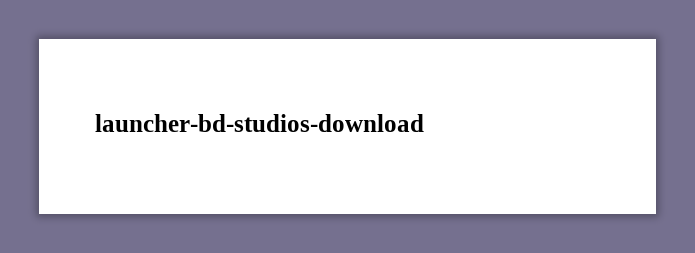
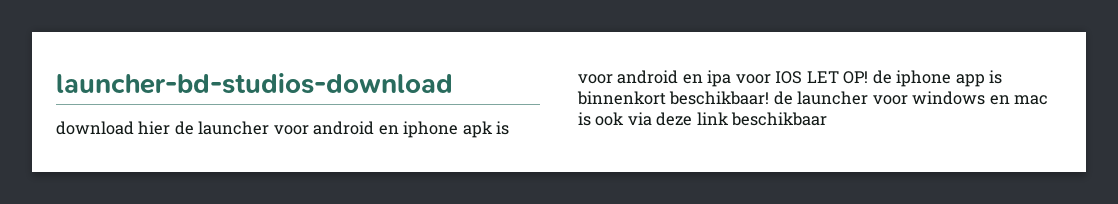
+ download hier de launcher voor android en iphone apk is voor android en ipa voor IOS LET OP! de iphone app is binnenkort beschikbaar! de launcher voor windows en mac is ook via deze link beschikbaar

